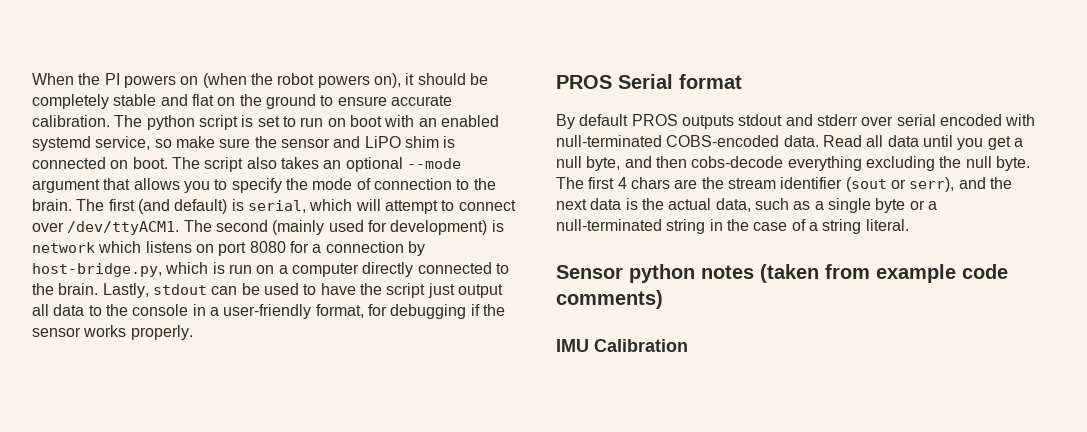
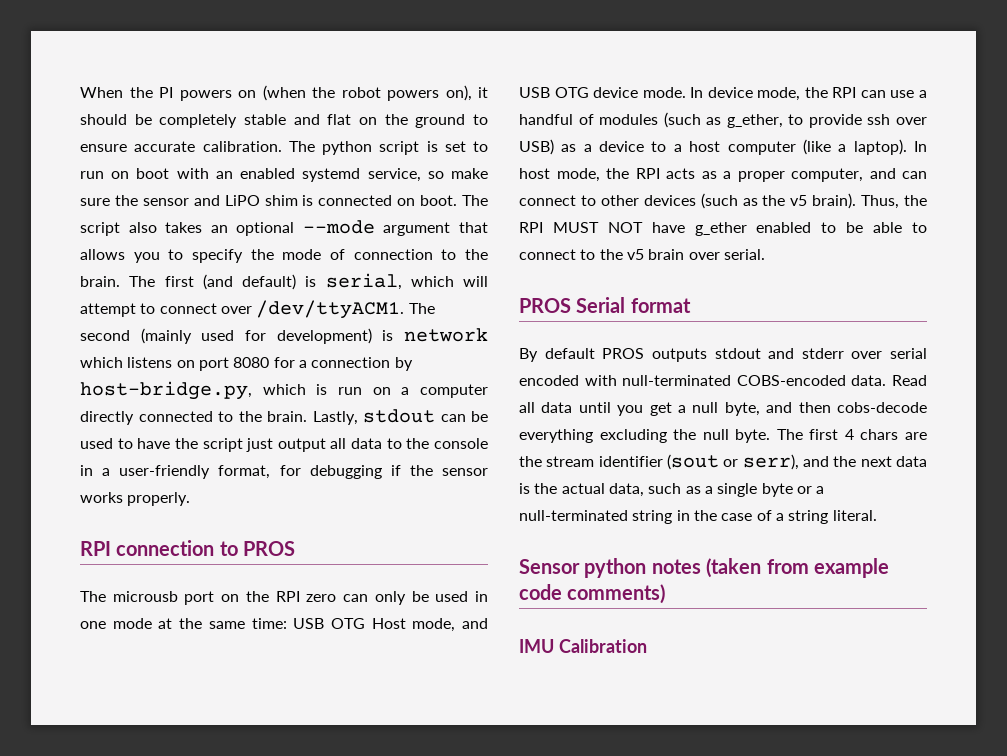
+ RPI connection to PROS
+ The microusb port on the RPI zero can only be used in one mode at the same time: USB OTG Host mode, and USB OTG device mode. In device mode, the RPI can use a handful of modules (such as g_ether, to provide ssh over USB) as a device to a host computer (like a laptop). In host mode, the RPI acts as a proper computer, and can connect to other devices (such as the v5 brain). Thus, the RPI MUST NOT have g_ether enabled to be able to connect to the v5 brain over serial.

